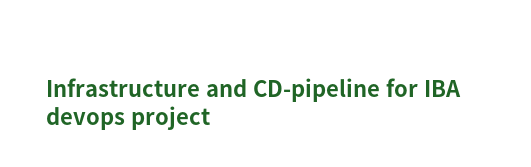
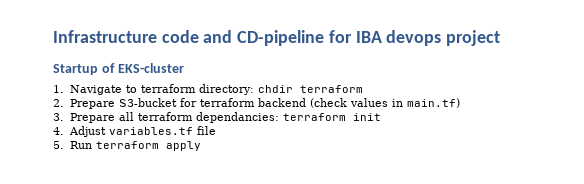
- Infrastructure and CD-pipeline for IBA devops project
+ Infrastructure code and CD-pipeline for IBA devops project
+ Startup of EKS-cluster
+ 1. Navigate to terraform directory: chdir terraform
+ 2. Prepare S3-bucket for terraform backend (check values in main.tf)
+ 3. Prepare all terraform dependancies: terraform init
+ 4. Adjust variables.tf file
+ 5. Run terraform apply

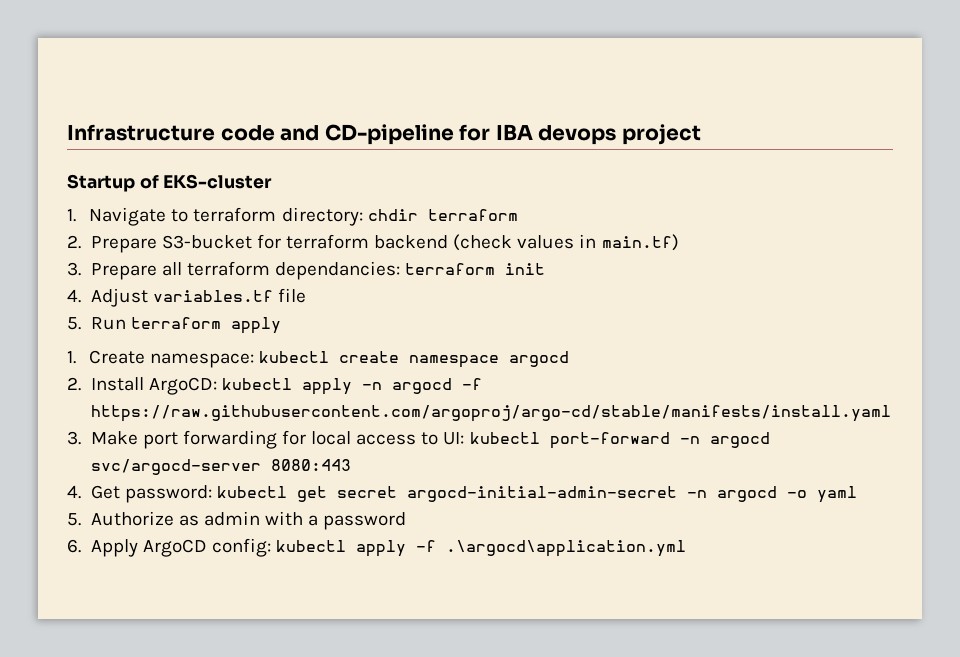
+ 1. Create namespace: kubectl create namespace argocd
+ 2. Install ArgoCD: kubectl apply -n argocd -f https://raw.githubusercontent.com/argoproj/argo-cd/stable/manifests/install.yaml
+ 3. Make port forwarding for local access to UI: kubectl port-forward -n argocd svc/argocd-server 8080:443
+ 4. Get password: kubectl get secret argocd-initial-admin-secret -n argocd -o yaml
+ 5. Authorize as admin with a password
+ 6. Apply ArgoCD config: kubectl apply -f .\argocd\application.yml

